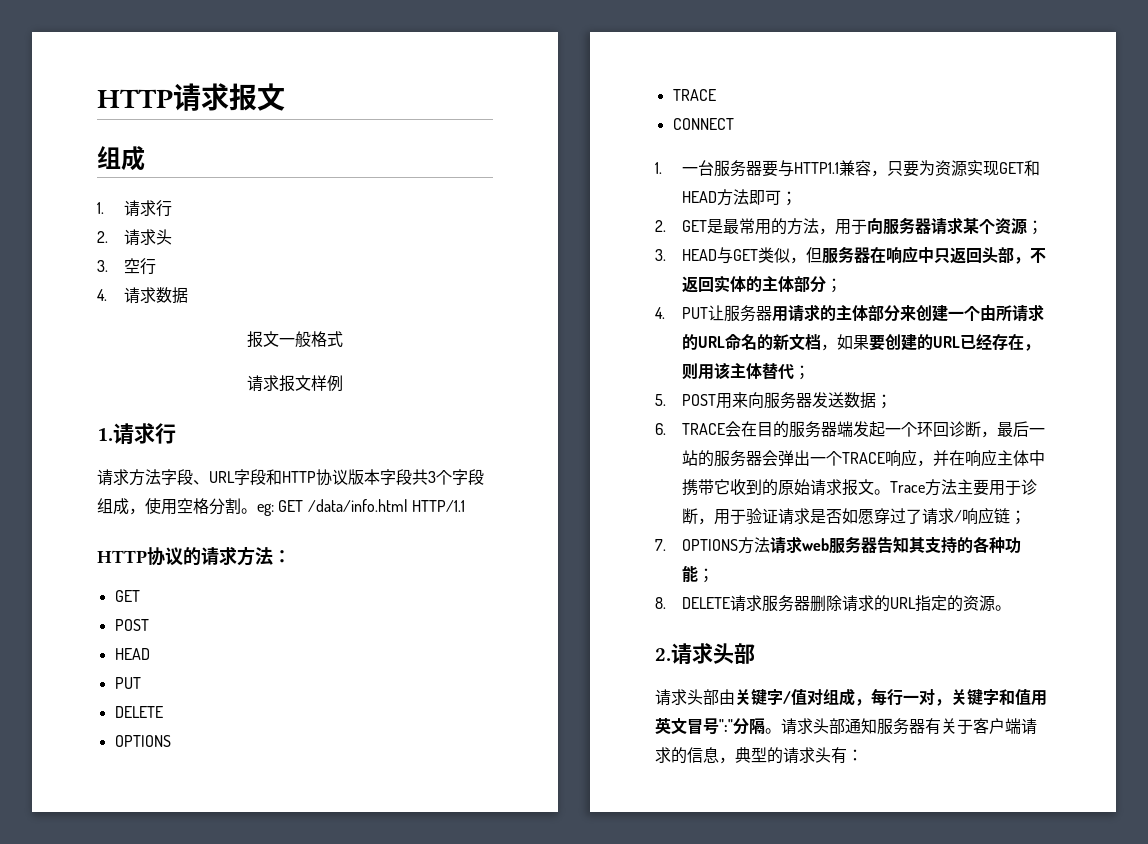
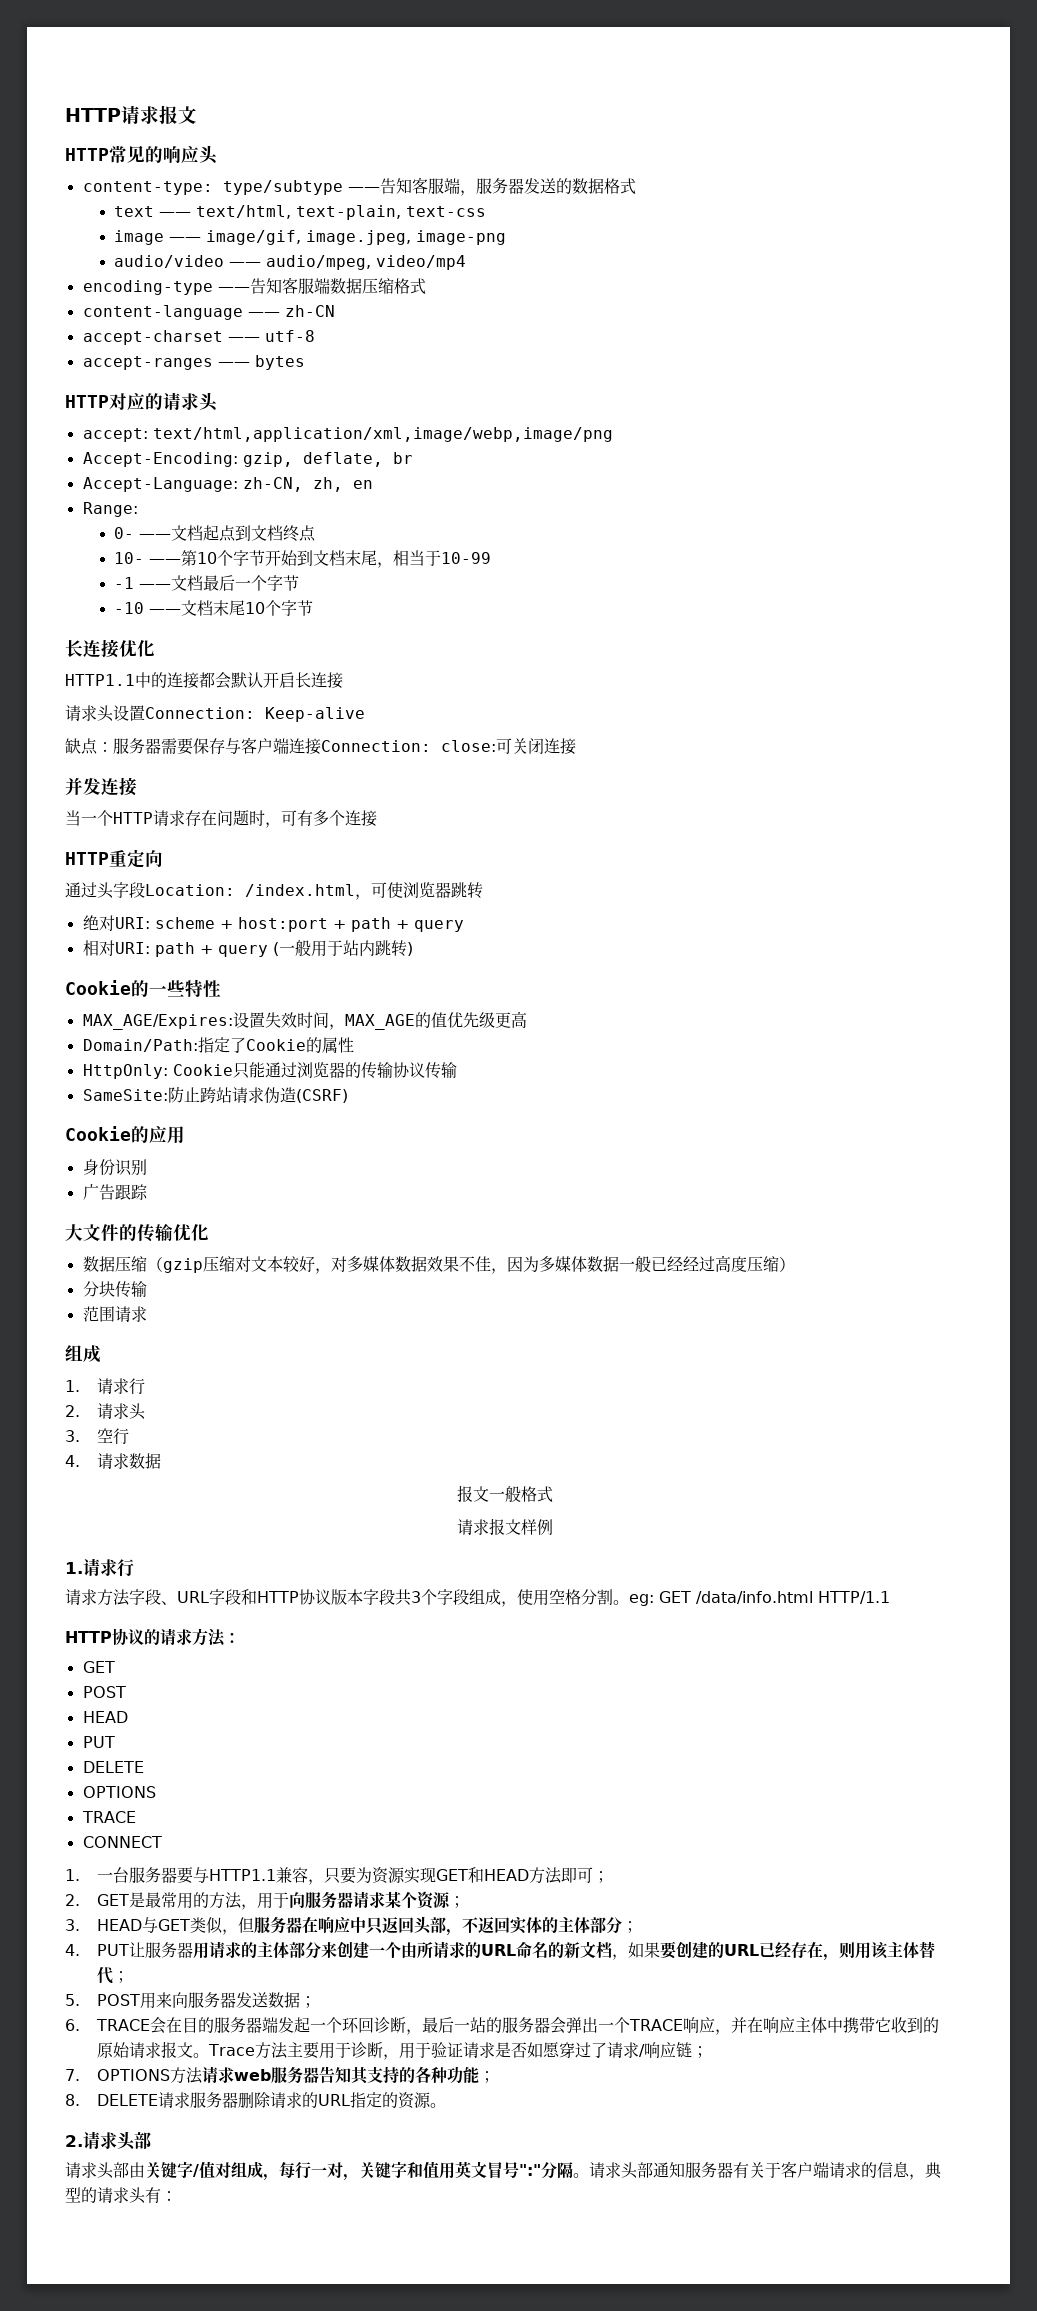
+ HTTP常见的响应头
+ content-type: type/subtype ——告知客服端，服务器发送的数据格式
+ text —— text/html, text-plain, text-css
+ image —— image/gif, image.jpeg, image-png
+ audio/video —— audio/mpeg, video/mp4
+ encoding-type ——告知客服端数据压缩格式
+ content-language —— zh-CN
+ accept-charset —— utf-8
+ accept-ranges —— bytes
+ HTTP对应的请求头
+ accept: text/html,application/xml,image/webp,image/png
+ Accept-Encoding: gzip, deflate, br
+ Accept-Language: zh-CN, zh, en
+ Range:
+ 0- ——文档起点到文档终点
+ 10- ——第10个字节开始到文档末尾，相当于10-99
+ -1 ——文档最后一个字节
+ -10 ——文档末尾10个字节
+ 长连接优化
+ HTTP1.1中的连接都会默认开启长连接
+ 请求头设置Connection: Keep-alive
+ 缺点：服务器需要保存与客户端连接Connection: close:可关闭连接
+ 并发连接
+ 当一个HTTP请求存在问题时，可有多个连接
+ HTTP重定向
+ 通过头字段Location: /index.html，可使浏览器跳转
+ 绝对URI: scheme + host:port + path + query
+ 相对URI: path + query (一般用于站内跳转)
+ Cookie的一些特性
+ MAX_AGE/Expires:设置失效时间，MAX_AGE的值优先级更高
+ Domain/Path:指定了Cookie的属性
+ HttpOnly: Cookie只能通过浏览器的传输协议传输
+ SameSite:防止跨站请求伪造(CSRF)
+ Cookie的应用
+ 身份识别
+ 广告跟踪
+ 大文件的传输优化
+ 数据压缩（gzip压缩对文本较好，对多媒体数据效果不佳，因为多媒体数据一般已经经过高度压缩）
+ 分块传输
+ 范围请求

